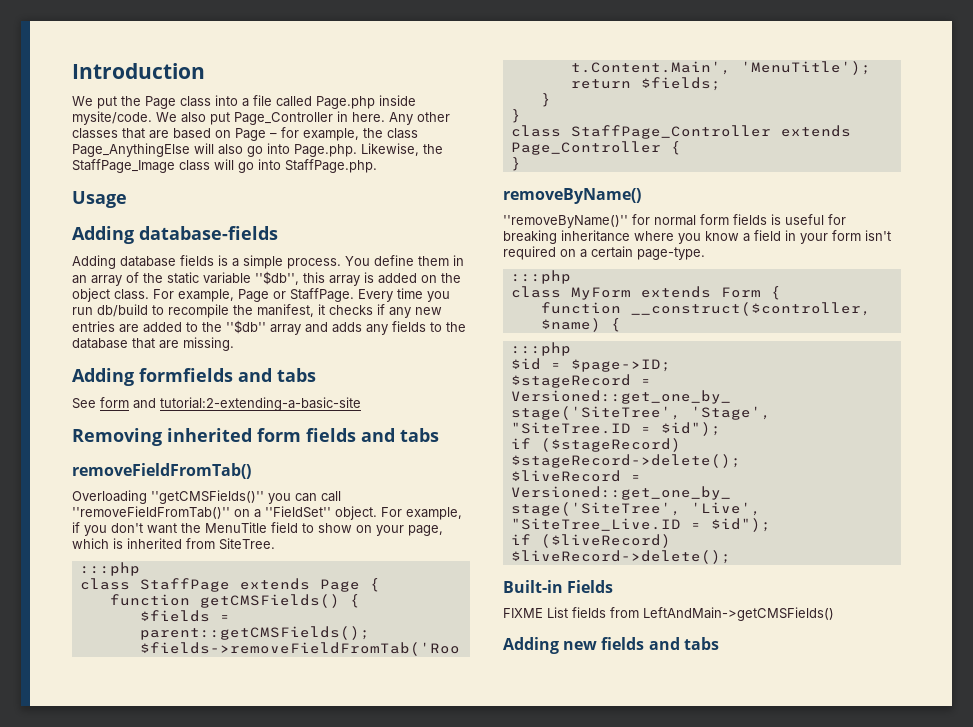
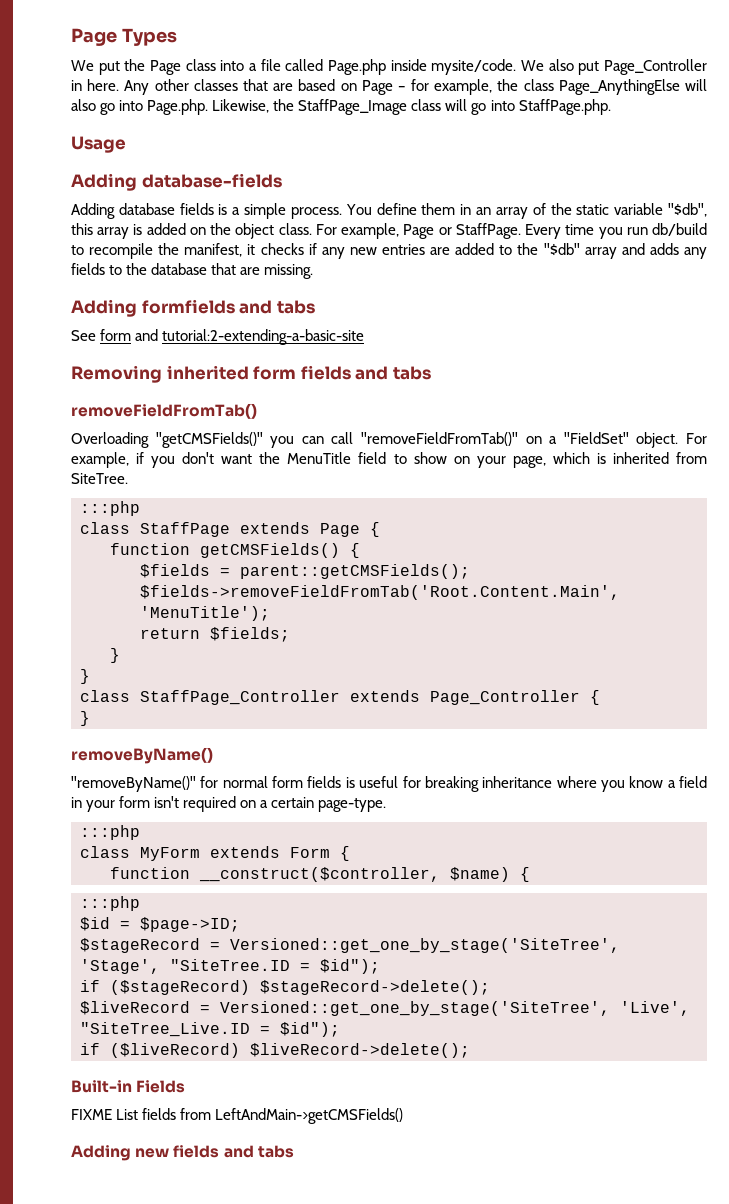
- Introduction
+ Page Types

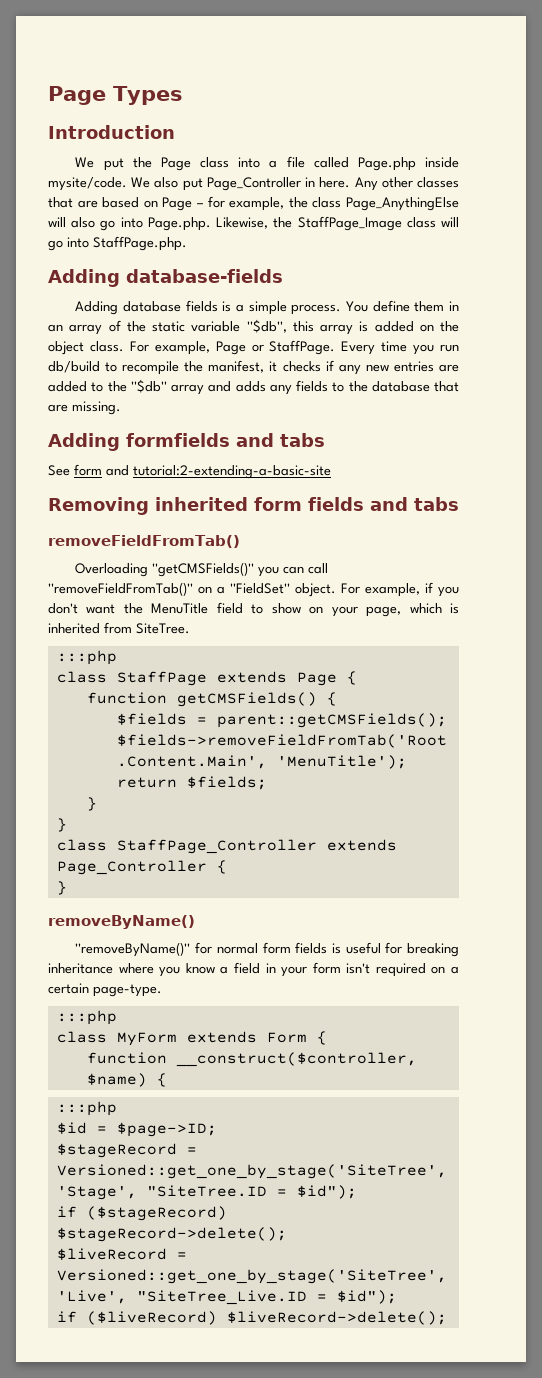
+ Introduction
- Usage
- Built-in Fields
- FIXME List fields from LeftAndMain->getCMSFields()
- Adding new fields and tabs

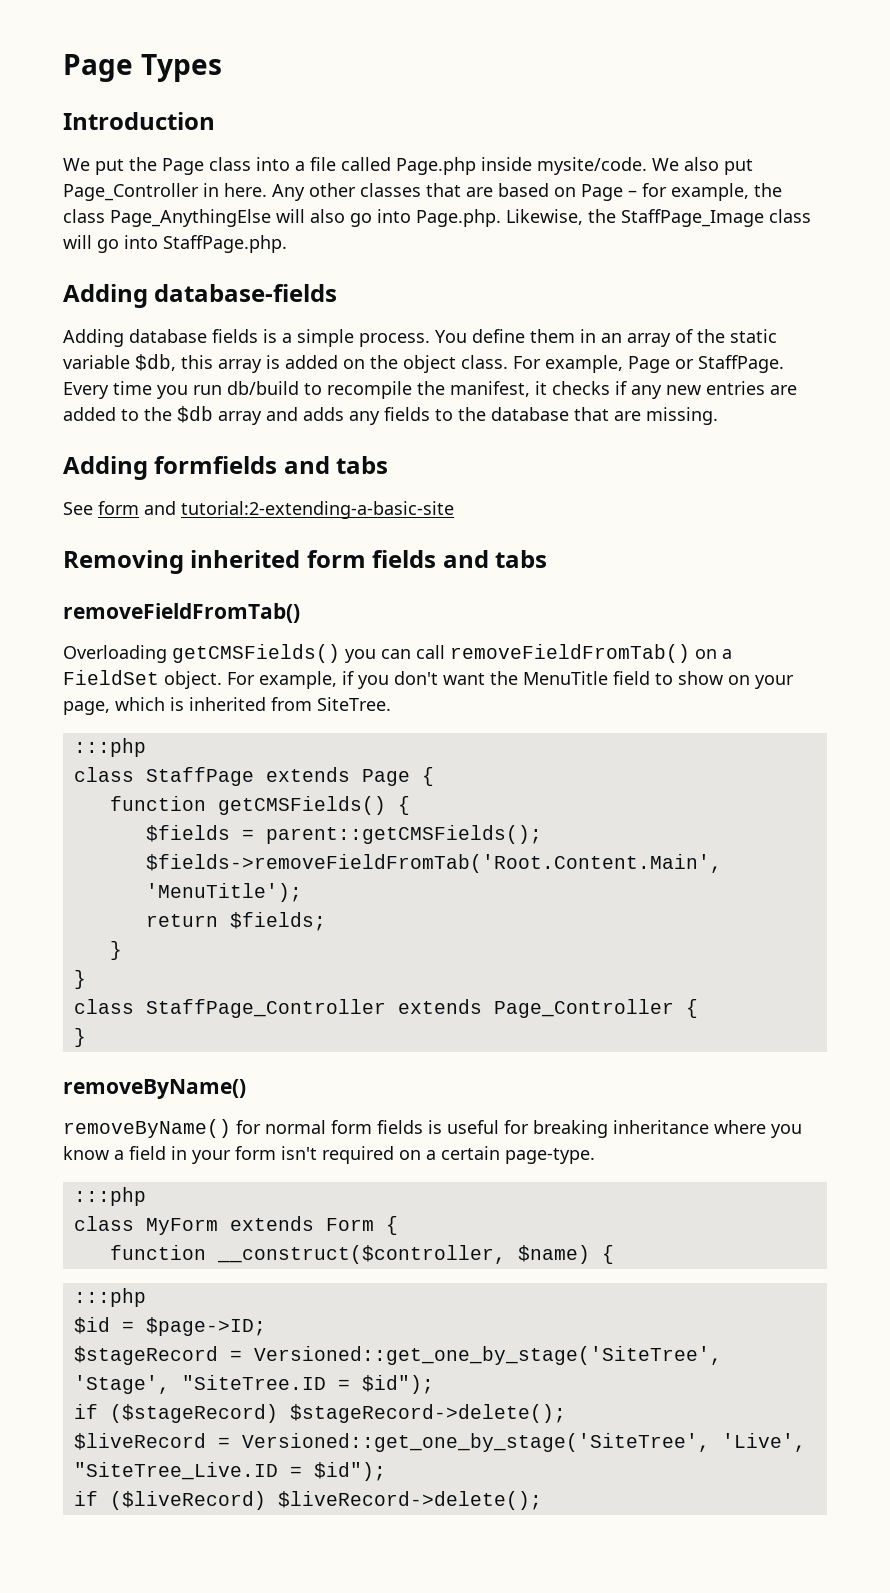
- You define them in an array of the static variable ''$db'', this array is added on the object class.
+ You define them in an array of the static variable $db, this array is added on the object class.
- Every time you run db/build to recompile the manifest, it checks if any new entries are added to the ''$db'' array and adds any fields to the database that are missing.
+ Every time you run db/build to recompile the manifest, it checks if any new entries are added to the $db array and adds any fields to the database that are missing.
- Overloading ''getCMSFields()'' you can call ''removeFieldFromTab()'' on a ''FieldSet'' object.
+ Overloading getCMSFields() you can call removeFieldFromTab() on a FieldSet object.
- ''removeByName()'' for normal form fields is useful for breaking inheritance where you know a field in your form isn't required on a certain page-type.
+ removeByName() for normal form fields is useful for breaking inheritance where you know a field in your form isn't required on a certain page-type.

